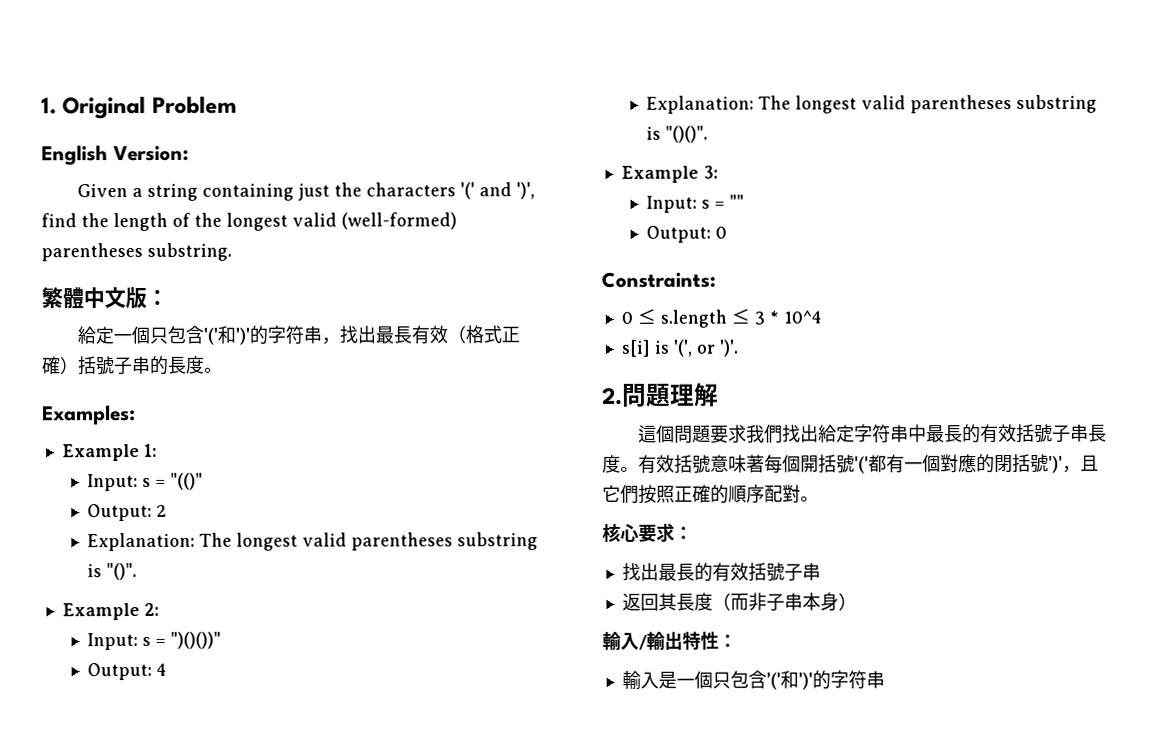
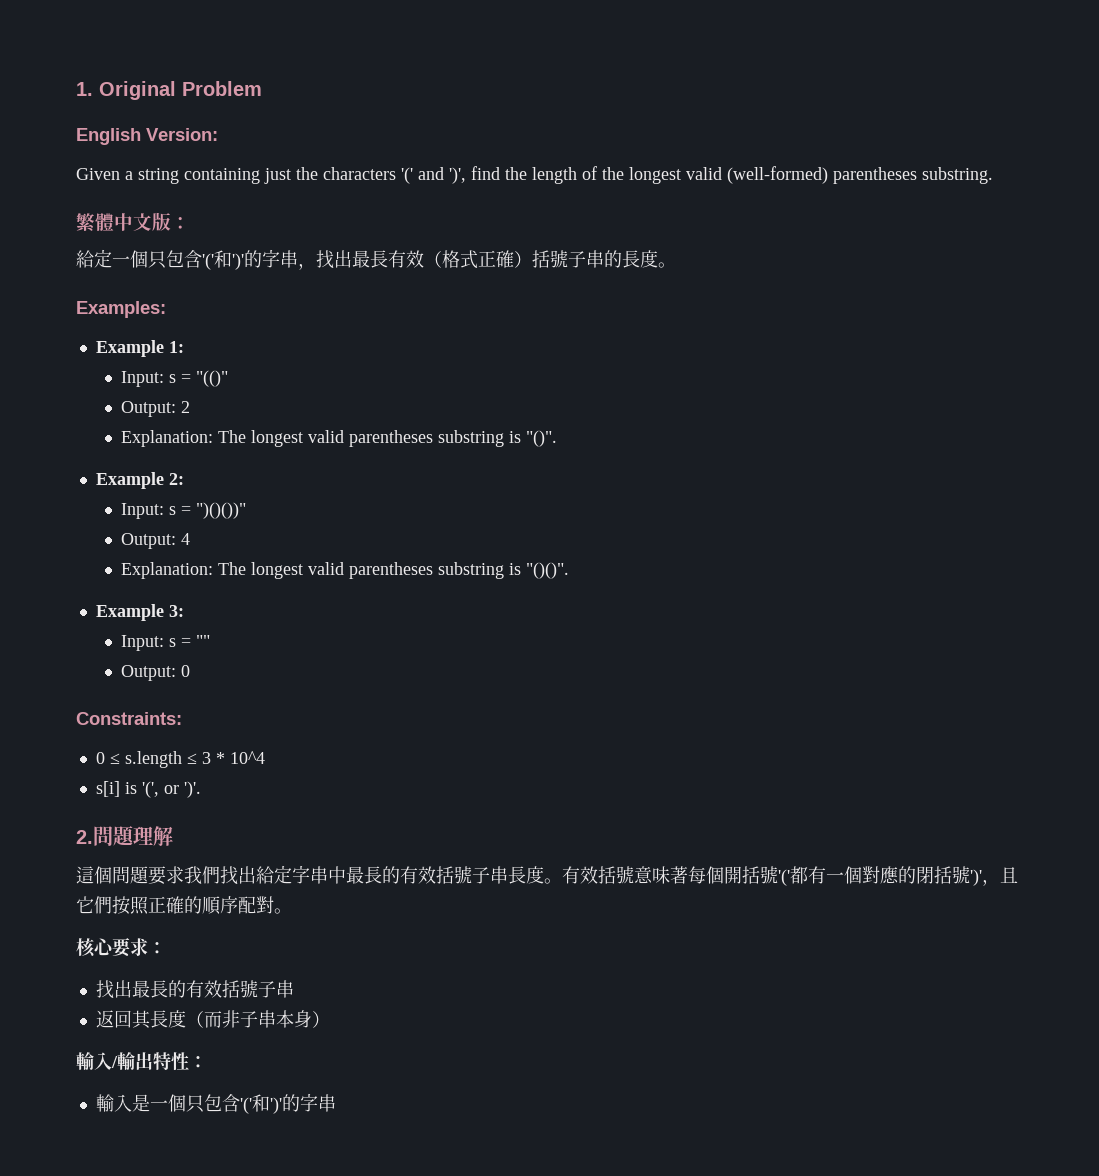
- 給定一個只包含'('和')'的字符串，找出最長有效（格式正確）括號子串的長度。
+ 給定一個只包含'('和')'的字串，找出最長有效（格式正確）括號子串的長度。
- 這個問題要求我們找出給定字符串中最長的有效括號子串長度。
+ 這個問題要求我們找出給定字串中最長的有效括號子串長度。
- 輸入是一個只包含'('和')'的字符串
+ 輸入是一個只包含'('和')'的字串

